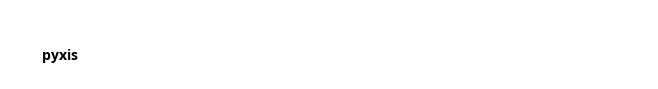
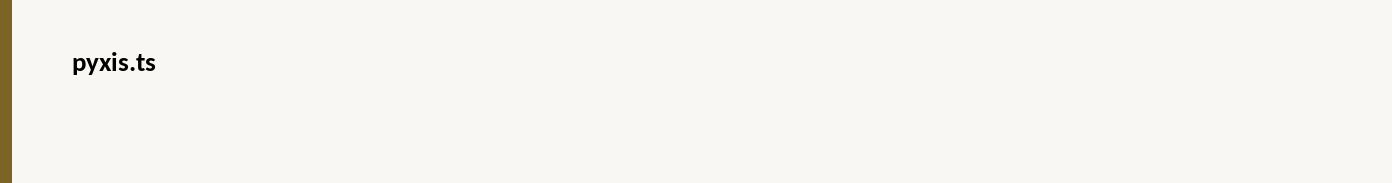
- pyxis
+ pyxis.ts

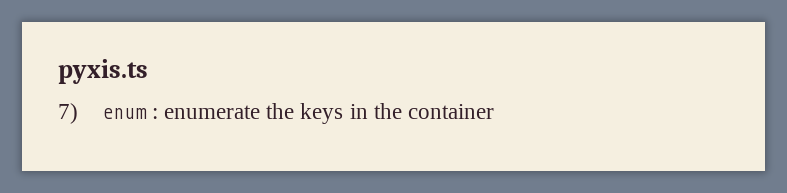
+ 7) enum : enumerate the keys in the container

